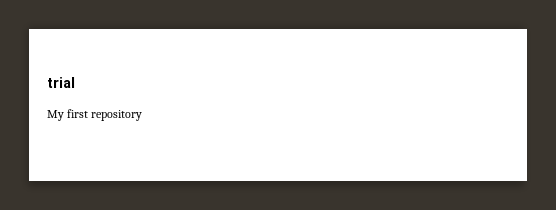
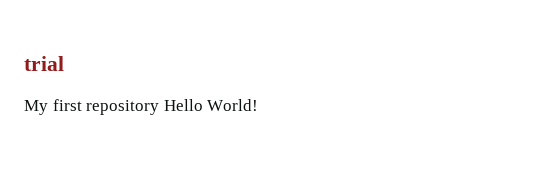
- My first repository
+ My first repository Hello World!

